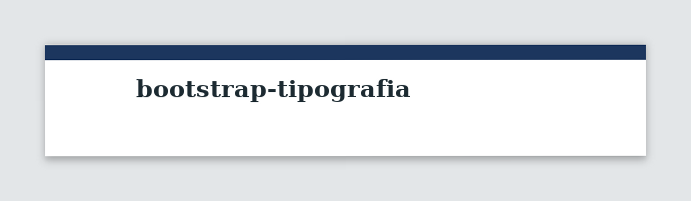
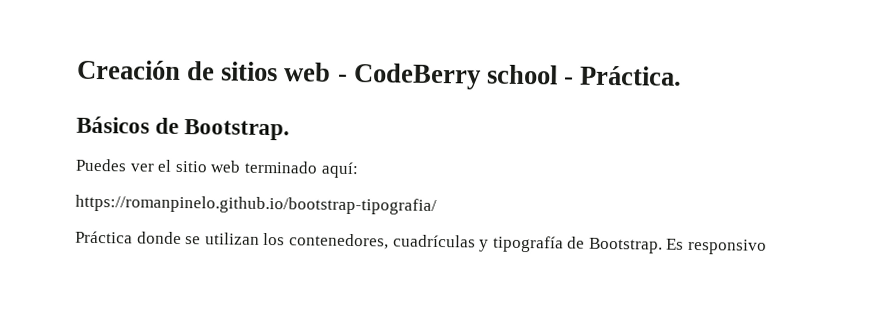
- bootstrap-tipografia
+ Creación de sitios web - CodeBerry school - Práctica.
+ Básicos de Bootstrap.
+ Puedes ver el sitio web terminado aquí:
+ https://romanpinelo.github.io/bootstrap-tipografia/
+ Práctica donde se utilizan los contenedores, cuadrículas y tipografía de Bootstrap. Es responsivo

